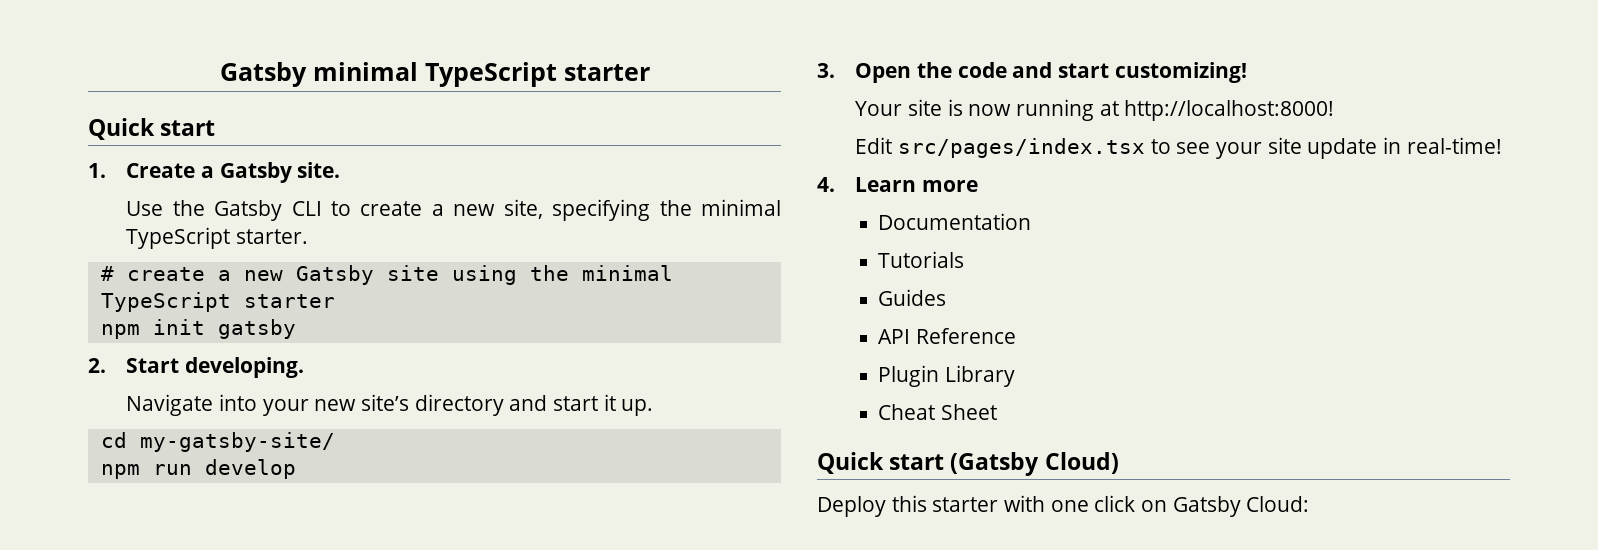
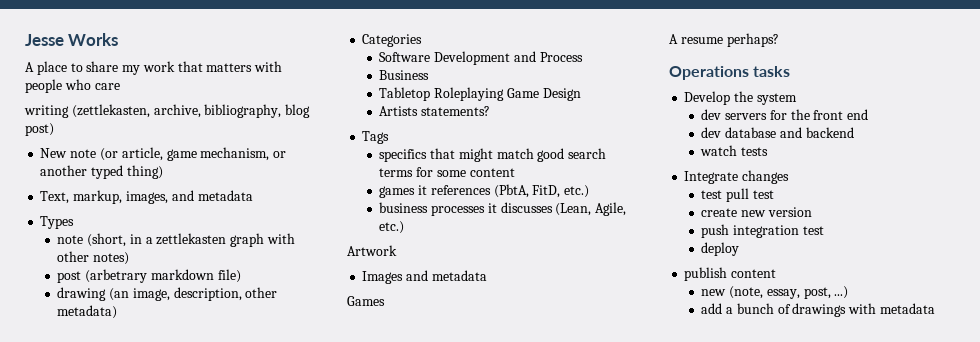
- Gatsby minimal TypeScript starter
- Quick start
- 1. Create a Gatsby site.
- Use the Gatsby CLI to create a new site, specifying the minimal TypeScript starter.
- # create a new Gatsby site using the minimal TypeScript starter
- npm init gatsby
- 2. Start developing.
- Navigate into your new site’s directory and start it up.
- cd my-gatsby-site/
- npm run develop
- 3. Open the code and start customizing!
- Your site is now running at http://localhost:8000!
- Edit src/pages/index.tsx to see your site update in real-time!
- 4. Learn more
- Documentation
- Tutorials
- Guides
- API Reference
- Plugin Library
- Cheat Sheet
- Quick start (Gatsby Cloud)
- Deploy this starter with one click on Gatsby Cloud:
+ Jesse Works
+ A place to share my work that matters with people who care
+ writing (zettlekasten, archive, bibliography, blog post)
+ New note (or article, game mechanism, or another typed thing)
+ Text, markup, images, and metadata
+ Types
+ note (short, in a zettlekasten graph with other notes)
+ post (arbetrary markdown file)
+ drawing (an image, description, other metadata)
+ Categories
+ Software Development and Process
+ Business
+ Tabletop Roleplaying Game Design
+ Artists statements?
+ Tags
+ specifics that might match good search terms for some content
+ games it references (PbtA, FitD, etc.)
+ business processes it discusses (Lean, Agile, etc.)
+ Artwork
+ Images and metadata
+ Games
+ A resume perhaps?
+ Operations tasks
+ Develop the system
+ dev servers for the front end
+ dev database and backend
+ watch tests
+ Integrate changes
+ test pull test
+ create new version
+ push integration test
+ deploy
+ publish content
+ new (note, essay, post, ...)
+ add a bunch of drawings with metadata

